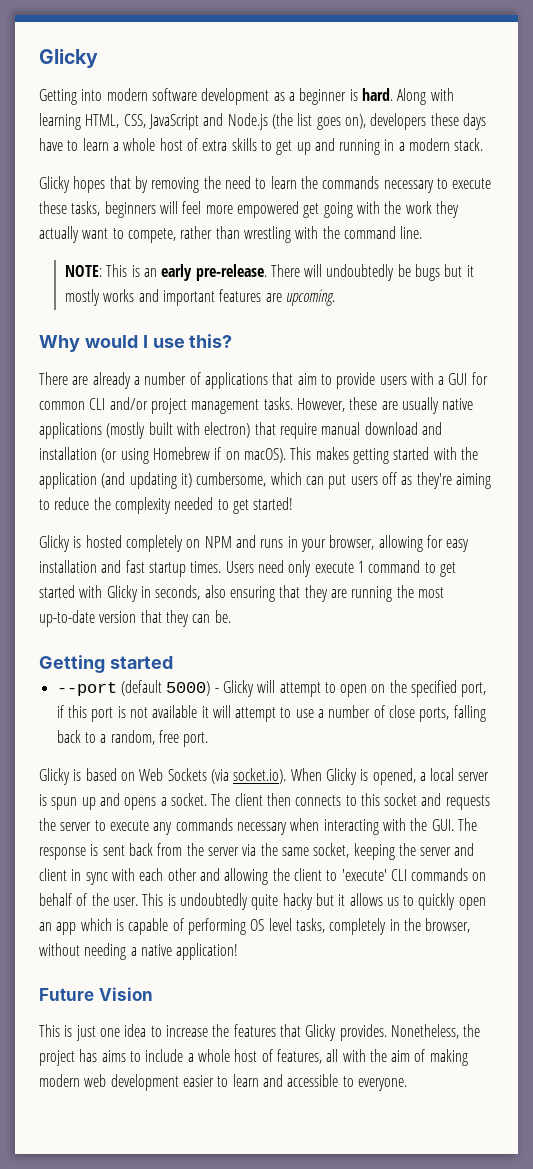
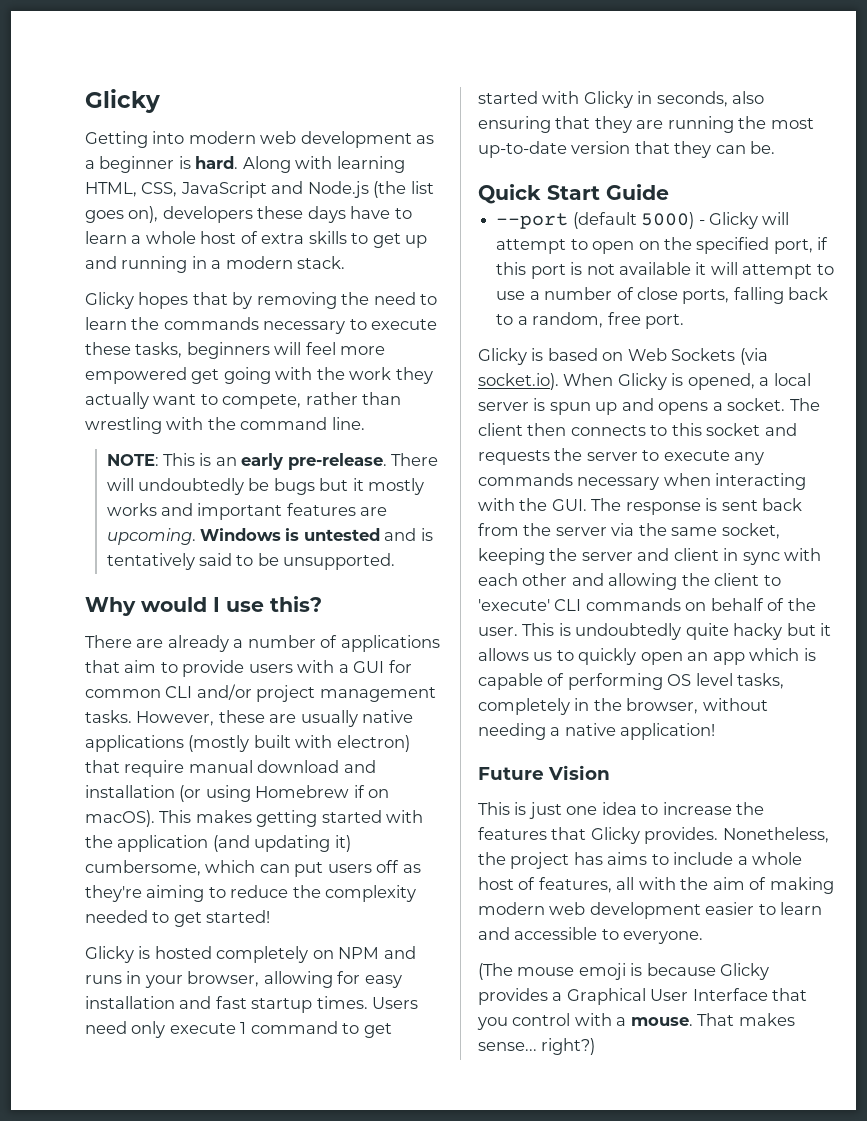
- Getting into modern software development as a beginner is hard.
+ Getting into modern web development as a beginner is hard.
+ Windows is untested and is tentatively said to be unsupported.
- Getting started
+ Quick Start Guide
+ (The mouse emoji is because Glicky provides a Graphical User Interface that you control with a mouse. That makes sense... right?)

